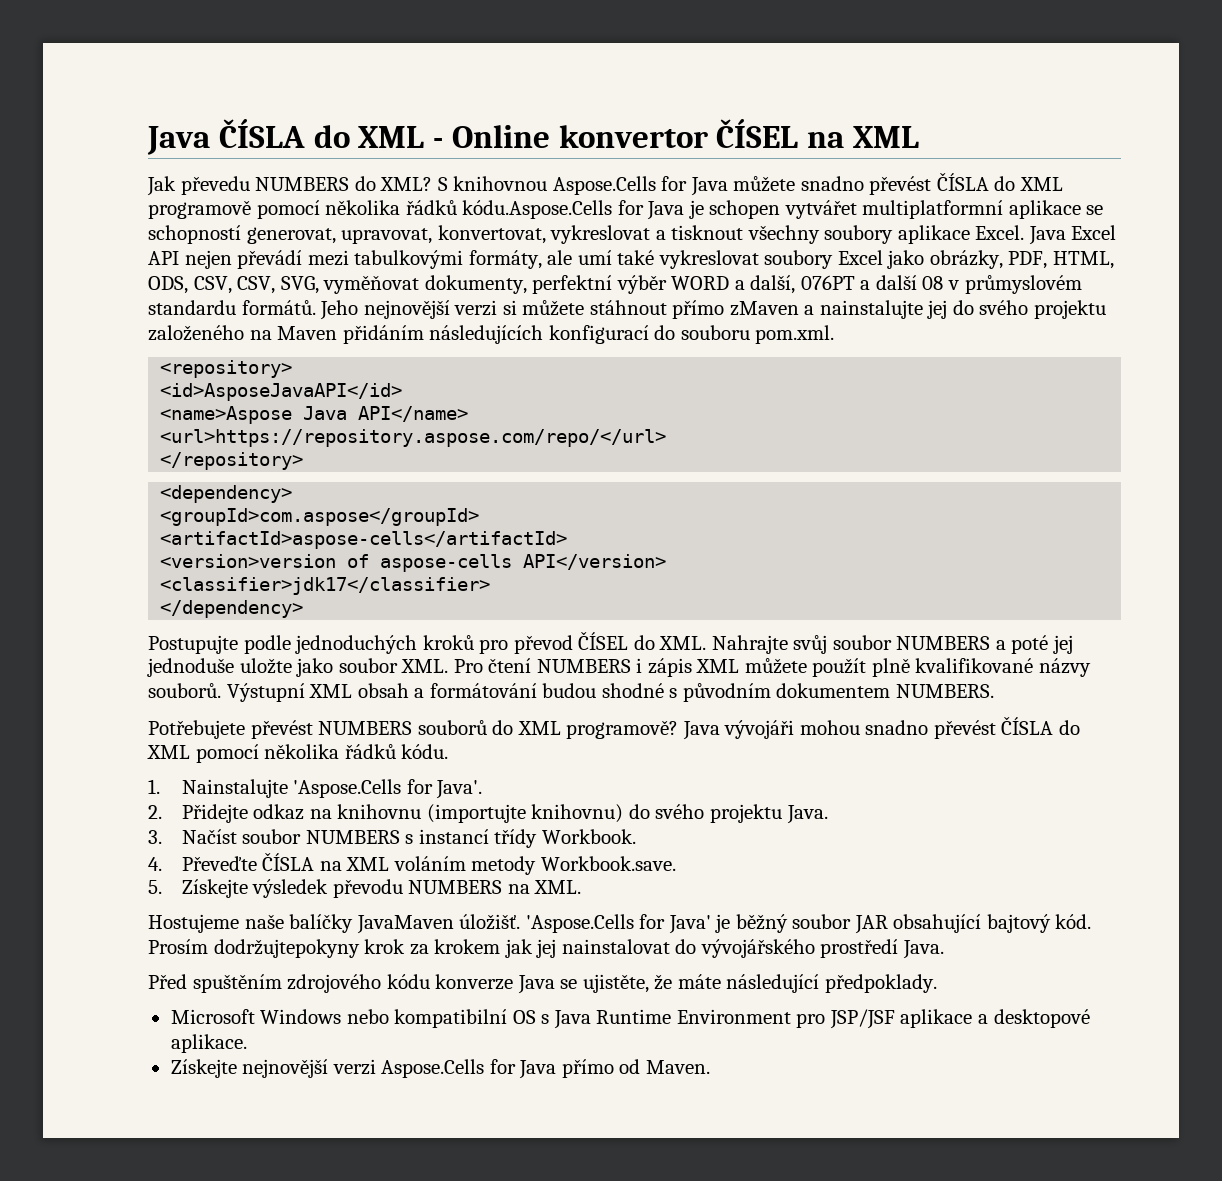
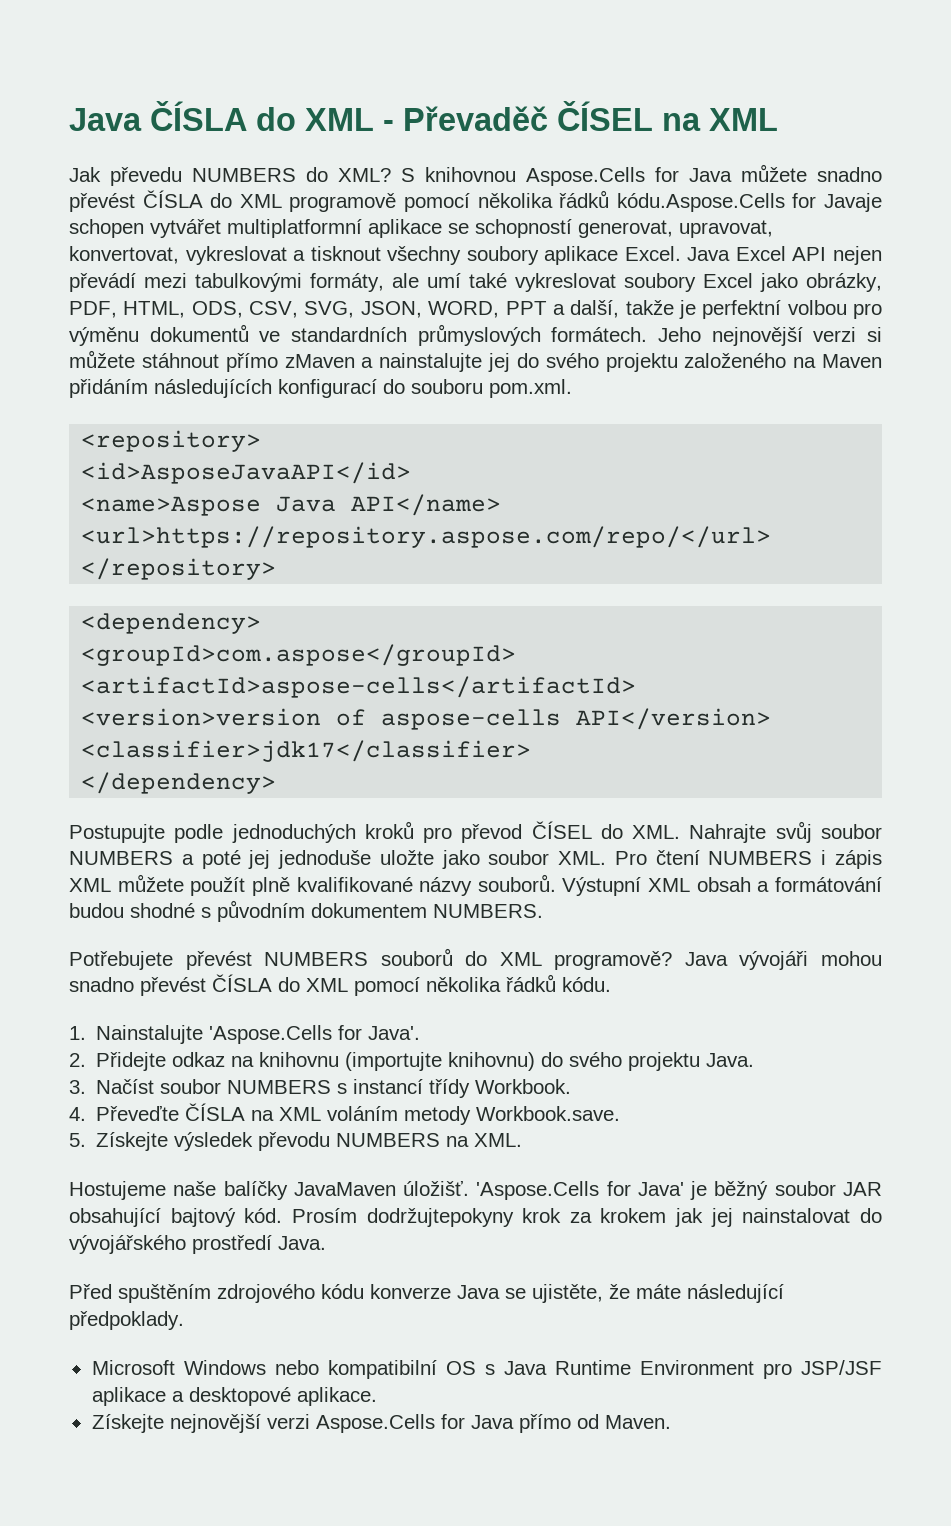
- Java ČÍSLA do XML - Online konvertor ČÍSEL na XML
+ Java ČÍSLA do XML - Převaděč ČÍSEL na XML
- S knihovnou Aspose.Cells for Java můžete snadno převést ČÍSLA do XML programově pomocí několika řádků kódu.Aspose.Cells for Java je schopen vytvářet multiplatformní aplikace se schopností generovat, upravovat, konvertovat, vykreslovat a tisknout všechny soubory aplikace Excel.
+ S knihovnou Aspose.Cells for Java můžete snadno převést ČÍSLA do XML programově pomocí několika řádků kódu.Aspose.Cells for Javaje schopen vytvářet multiplatformní aplikace se schopností generovat, upravovat, konvertovat, vykreslovat a tisknout všechny soubory aplikace Excel.
- Java Excel API nejen převádí mezi tabulkovými formáty, ale umí také vykreslovat soubory Excel jako obrázky, PDF, HTML, ODS, CSV, CSV, SVG, vyměňovat dokumenty, perfektní výběr WORD a další, 076PT a další 08 v průmyslovém standardu formátů.
+ Java Excel API nejen převádí mezi tabulkovými formáty, ale umí také vykreslovat soubory Excel jako obrázky, PDF, HTML, ODS, CSV, SVG, JSON, WORD, PPT a další, takže je perfektní volbou pro výměnu dokumentů ve standardních průmyslových formátech.

